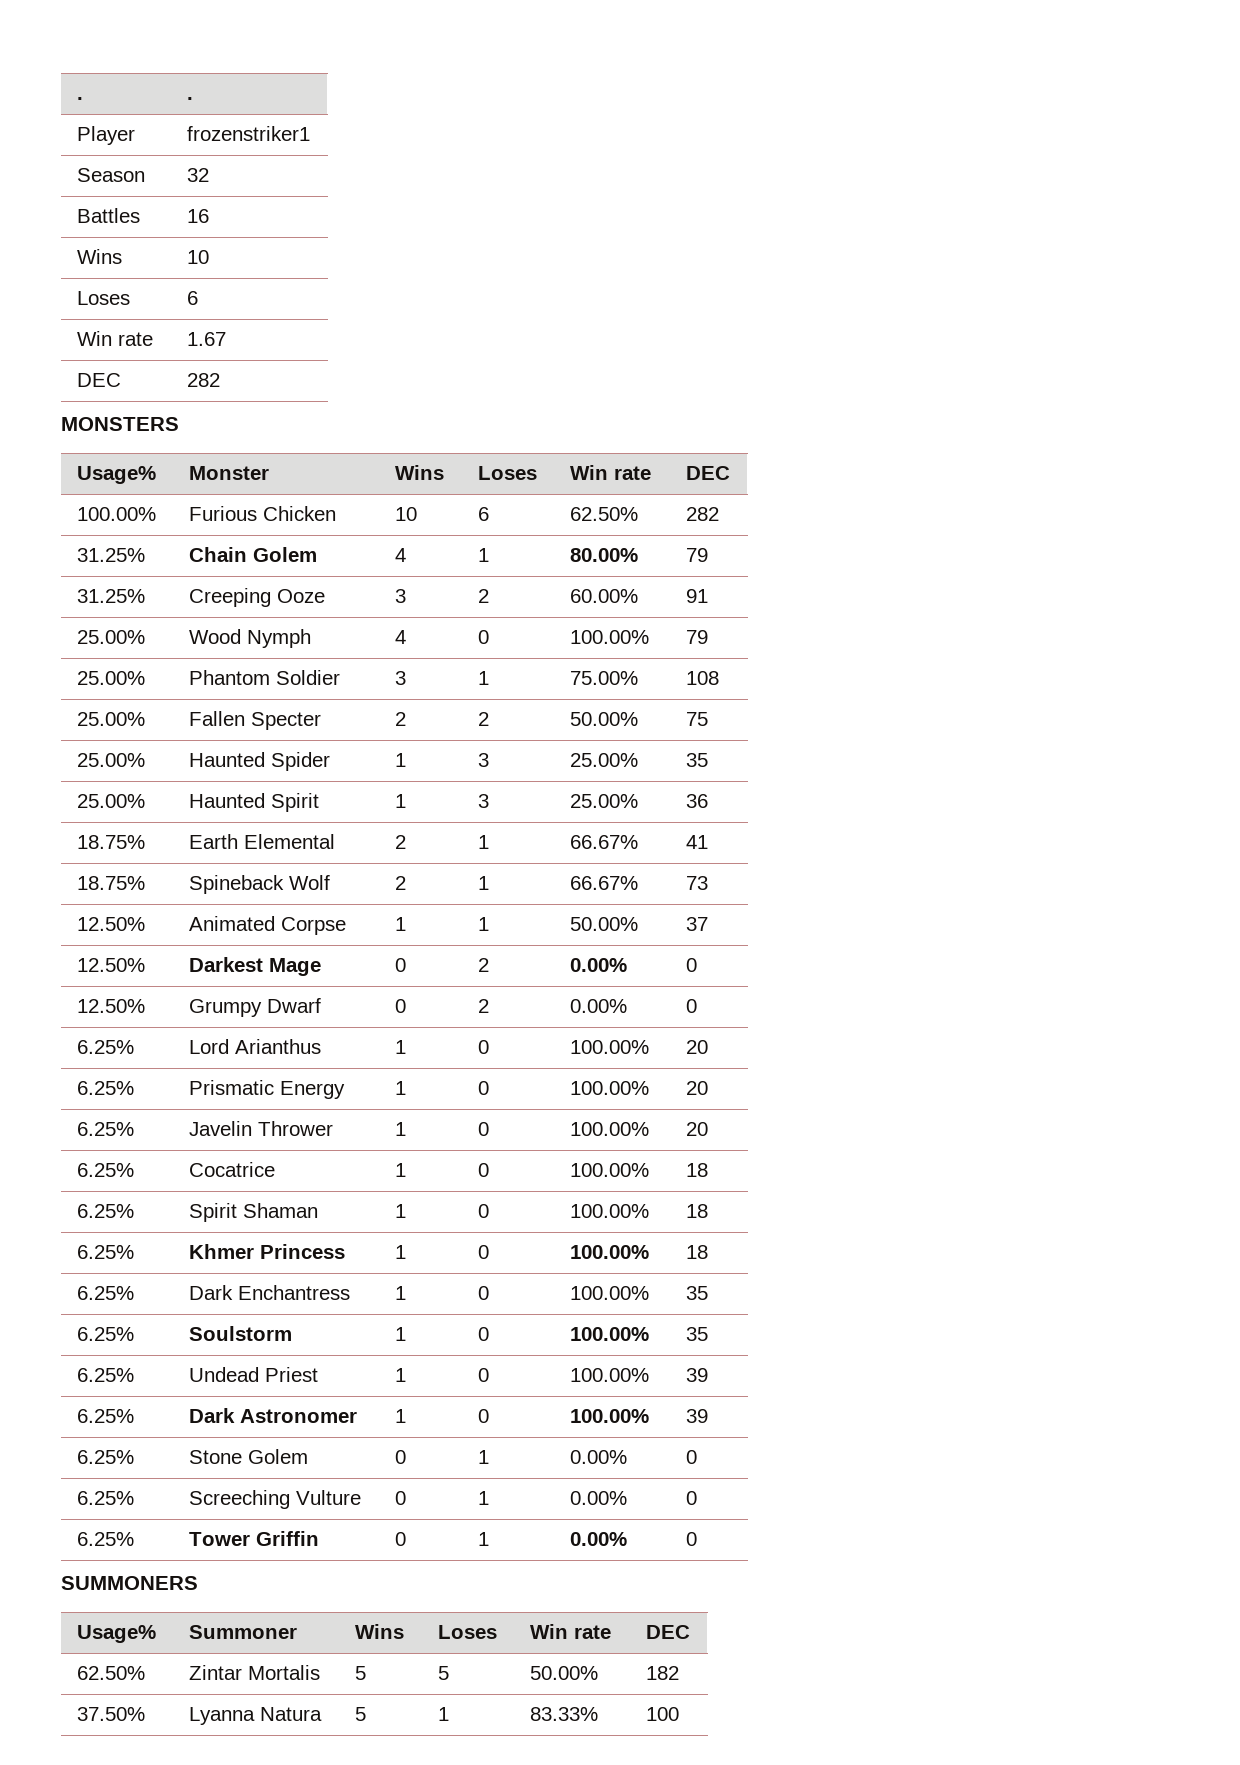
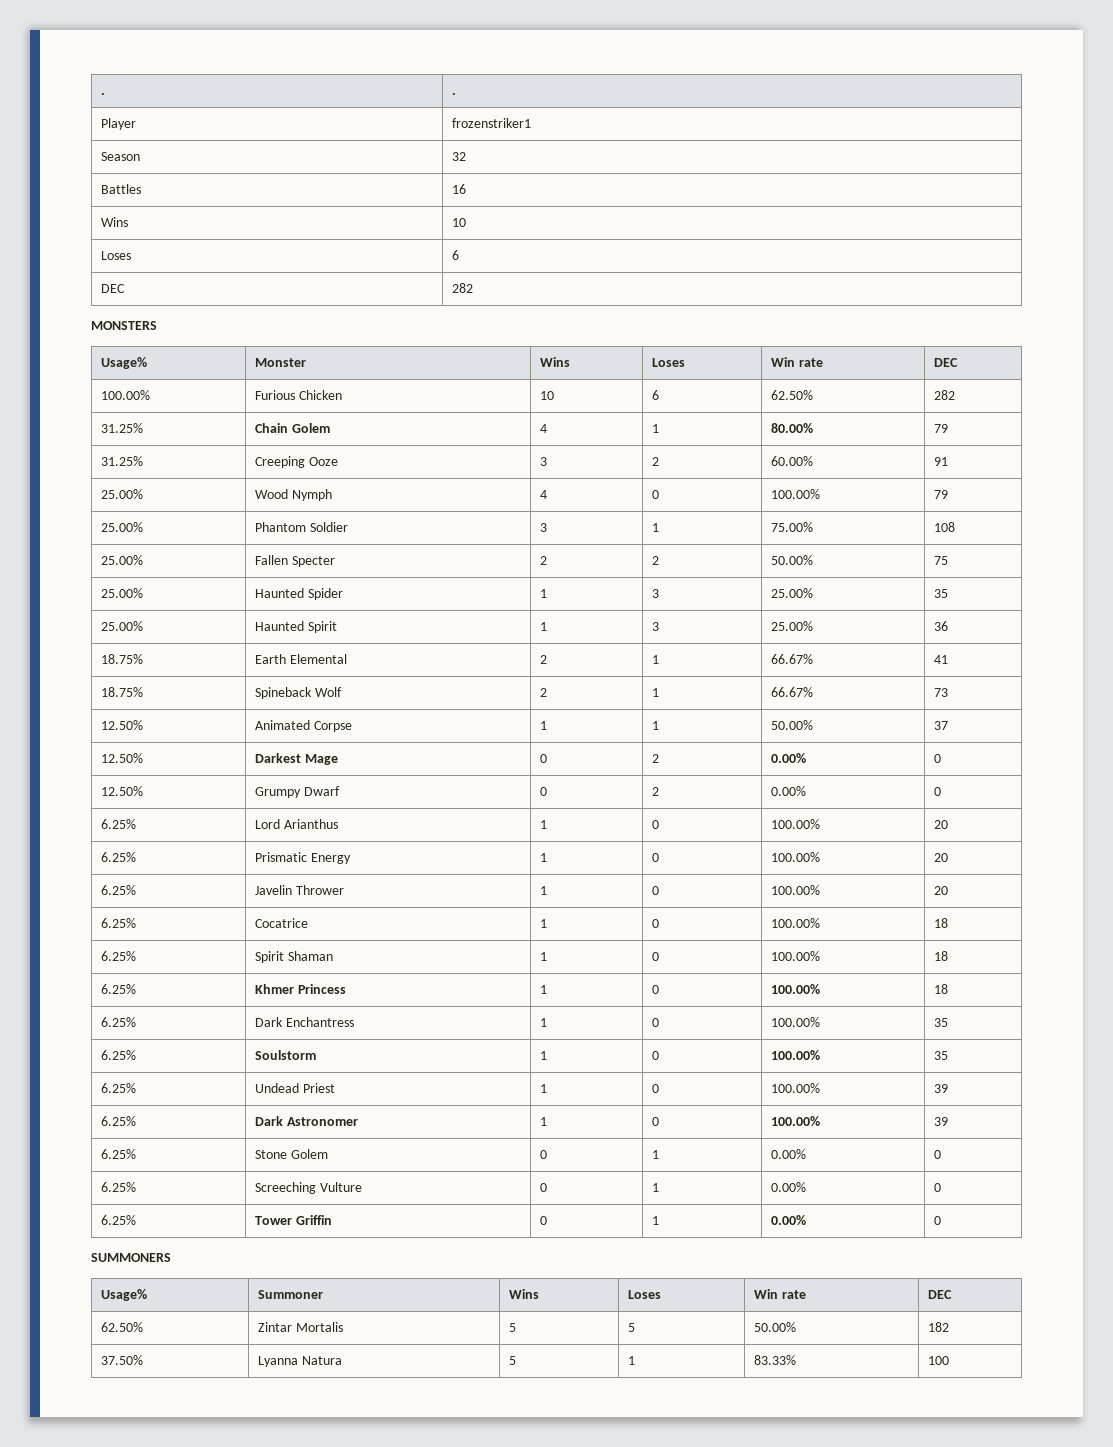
- Win rate | 1.67

